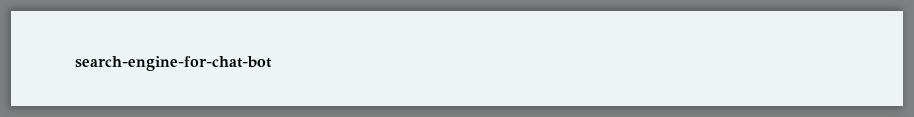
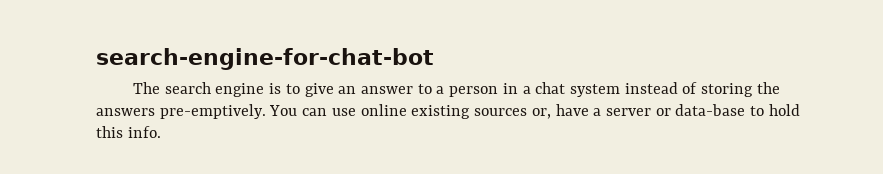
+ The search engine is to give an answer to a person in a chat system instead of storing the answers pre-emptively. You can use online existing sources or, have a server or data-base to hold this info.

